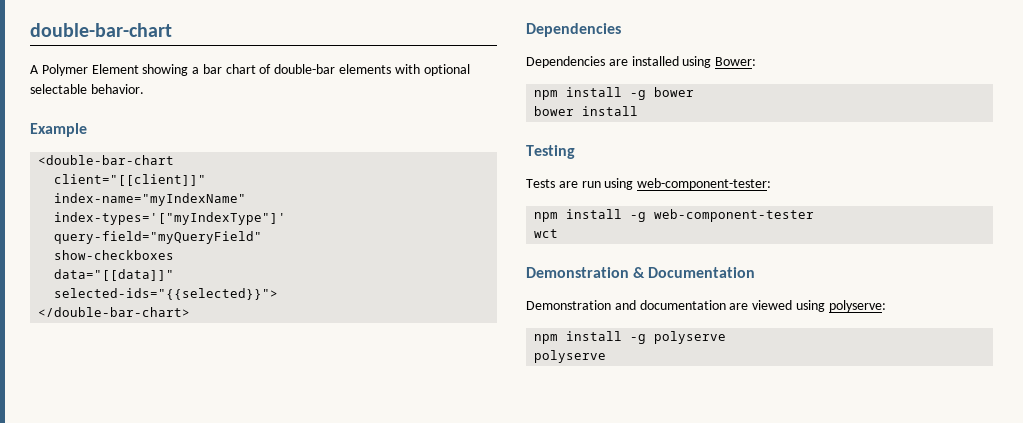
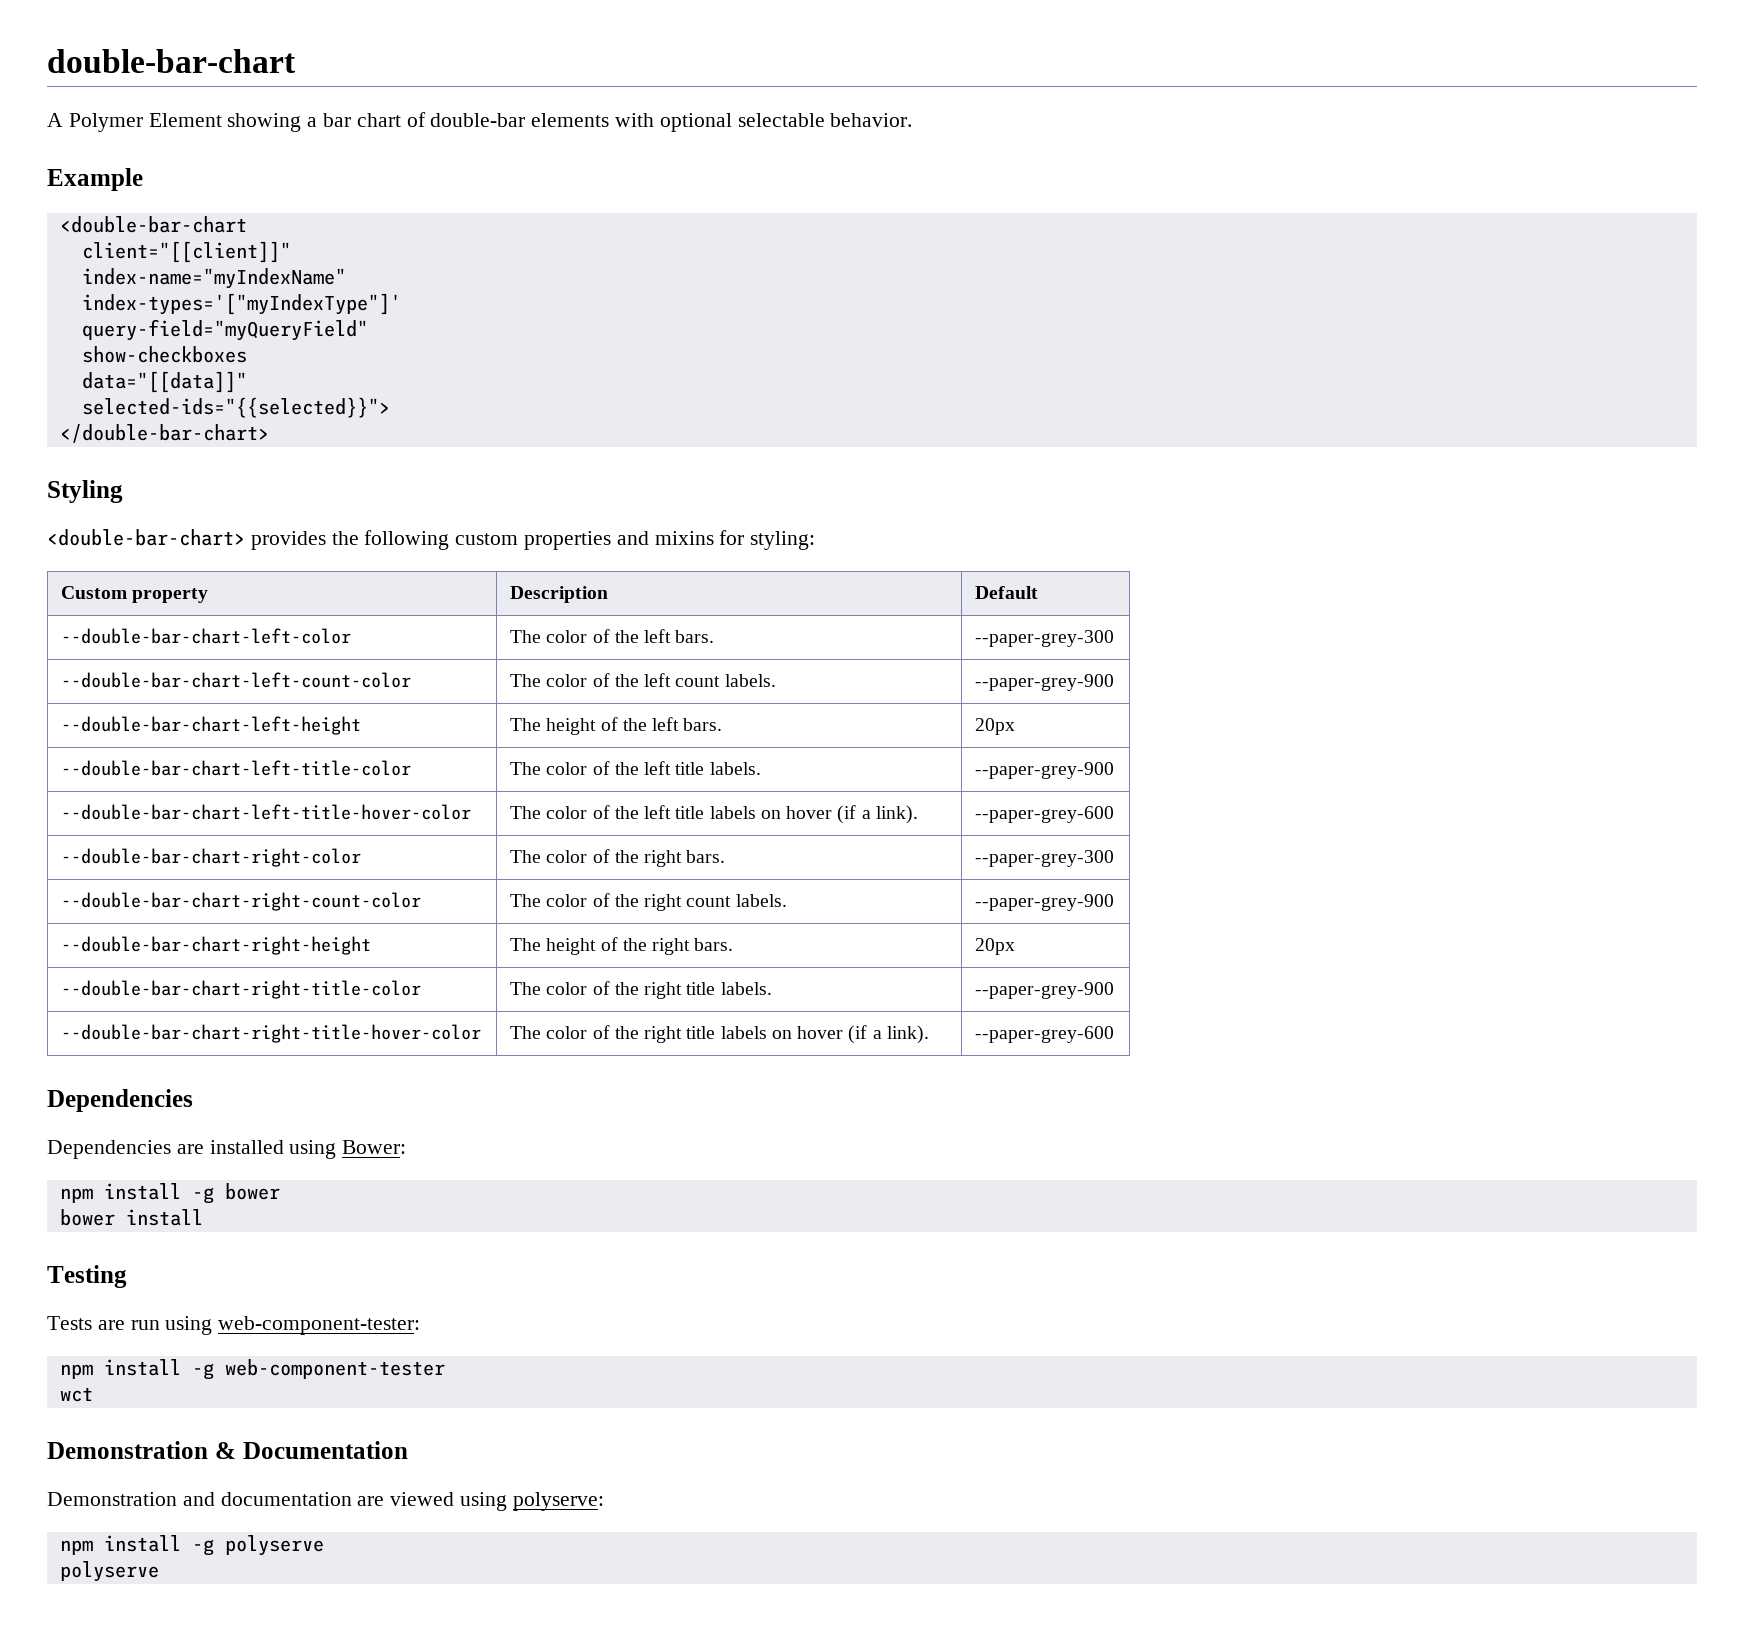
+ Styling
+ <double-bar-chart> provides the following custom properties and mixins for styling:
+ Custom property | Description | Default
+ --double-bar-chart-left-color | The color of the left bars. | --paper-grey-300
+ --double-bar-chart-left-count-color | The color of the left count labels. | --paper-grey-900
+ --double-bar-chart-left-height | The height of the left bars. | 20px
+ --double-bar-chart-left-title-color | The color of the left title labels. | --paper-grey-900
+ --double-bar-chart-left-title-hover-color | The color of the left title labels on hover (if a link). | --paper-grey-600
+ --double-bar-chart-right-color | The color of the right bars. | --paper-grey-300
+ --double-bar-chart-right-count-color | The color of the right count labels. | --paper-grey-900
+ --double-bar-chart-right-height | The height of the right bars. | 20px
+ --double-bar-chart-right-title-color | The color of the right title labels. | --paper-grey-900
+ --double-bar-chart-right-title-hover-color | The color of the right title labels on hover (if a link). | --paper-grey-600

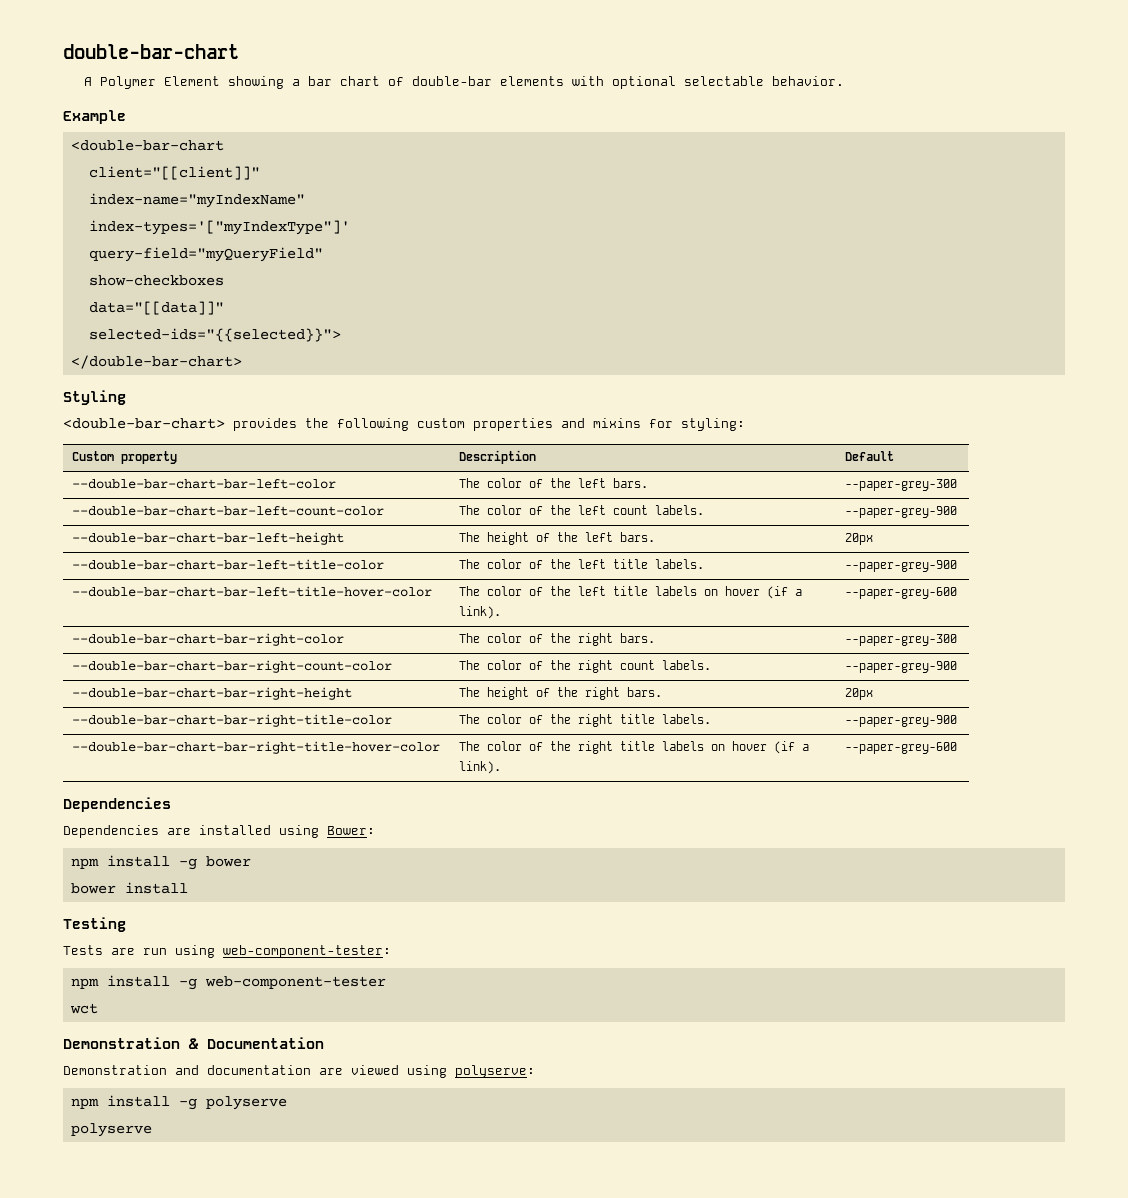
- --double-bar-chart-left-color | The color of the left bars. | --paper-grey-300
+ --double-bar-chart-bar-left-color | The color of the left bars. | --paper-grey-300
- --double-bar-chart-left-count-color | The color of the left count labels. | --paper-grey-900
+ --double-bar-chart-bar-left-count-color | The color of the left count labels. | --paper-grey-900
- --double-bar-chart-left-height | The height of the left bars. | 20px
+ --double-bar-chart-bar-left-height | The height of the left bars. | 20px
- --double-bar-chart-left-title-color | The color of the left title labels. | --paper-grey-900
+ --double-bar-chart-bar-left-title-color | The color of the left title labels. | --paper-grey-900
- --double-bar-chart-left-title-hover-color | The color of the left title labels on hover (if a link). | --paper-grey-600
+ --double-bar-chart-bar-left-title-hover-color | The color of the left title labels on hover (if a link). | --paper-grey-600
- --double-bar-chart-right-color | The color of the right bars. | --paper-grey-300
+ --double-bar-chart-bar-right-color | The color of the right bars. | --paper-grey-300
- --double-bar-chart-right-count-color | The color of the right count labels. | --paper-grey-900
+ --double-bar-chart-bar-right-count-color | The color of the right count labels. | --paper-grey-900
- --double-bar-chart-right-height | The height of the right bars. | 20px
+ --double-bar-chart-bar-right-height | The height of the right bars. | 20px
- --double-bar-chart-right-title-color | The color of the right title labels. | --paper-grey-900
+ --double-bar-chart-bar-right-title-color | The color of the right title labels. | --paper-grey-900
- --double-bar-chart-right-title-hover-color | The color of the right title labels on hover (if a link). | --paper-grey-600
+ --double-bar-chart-bar-right-title-hover-color | The color of the right title labels on hover (if a link). | --paper-grey-600

